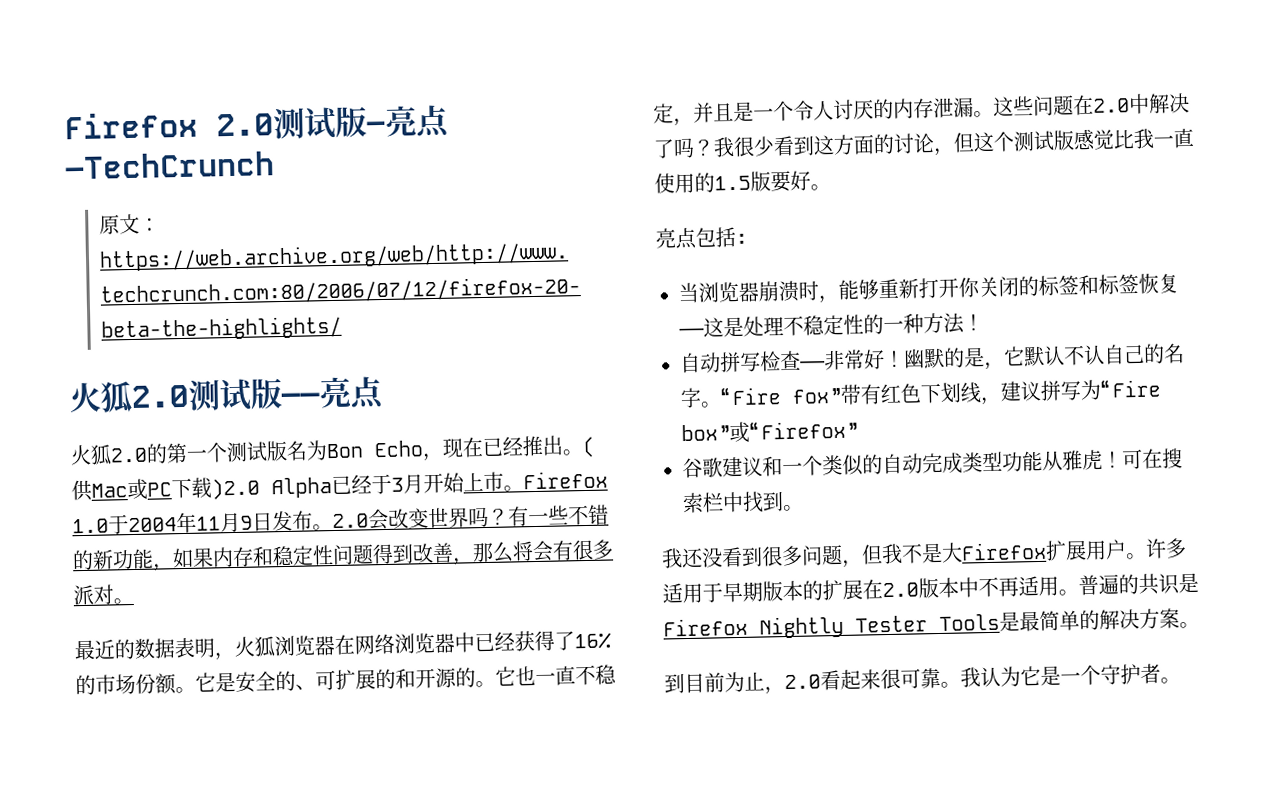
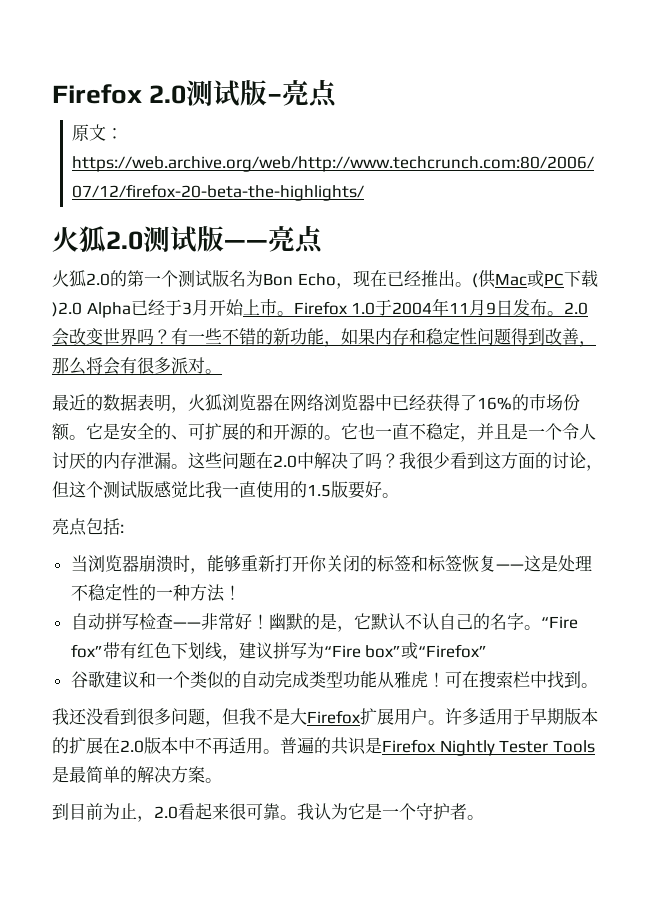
- Firefox 2.0测试版–亮点–TechCrunch
+ Firefox 2.0测试版–亮点

